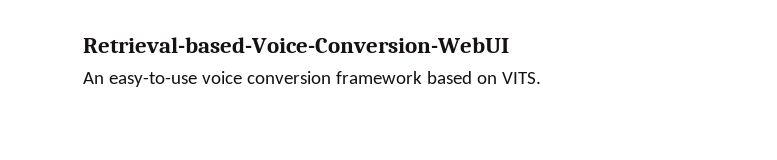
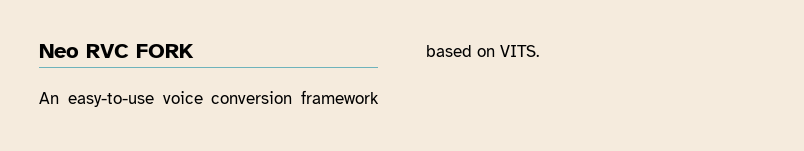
- Retrieval-based-Voice-Conversion-WebUI
+ Neo RVC FORK

